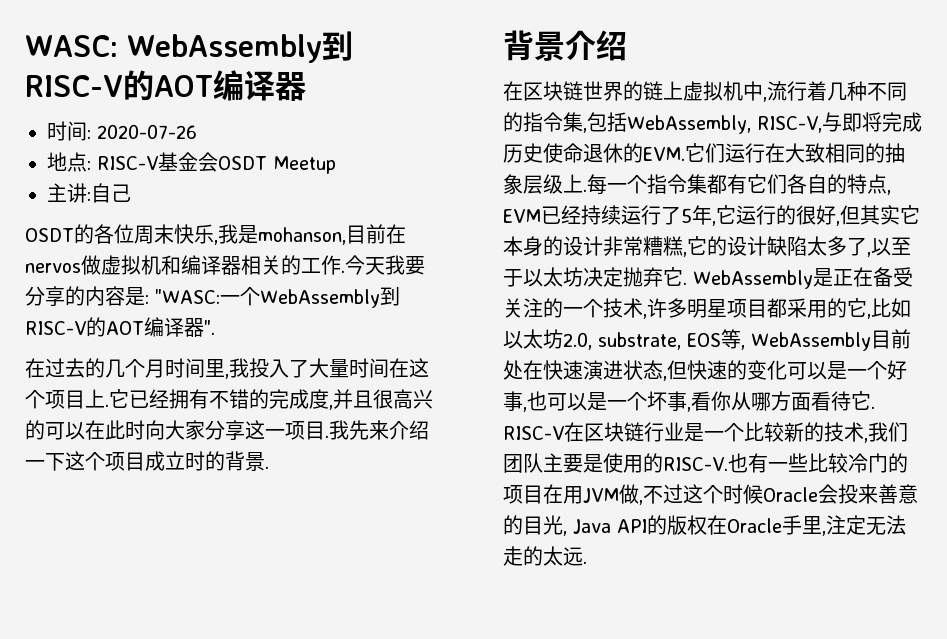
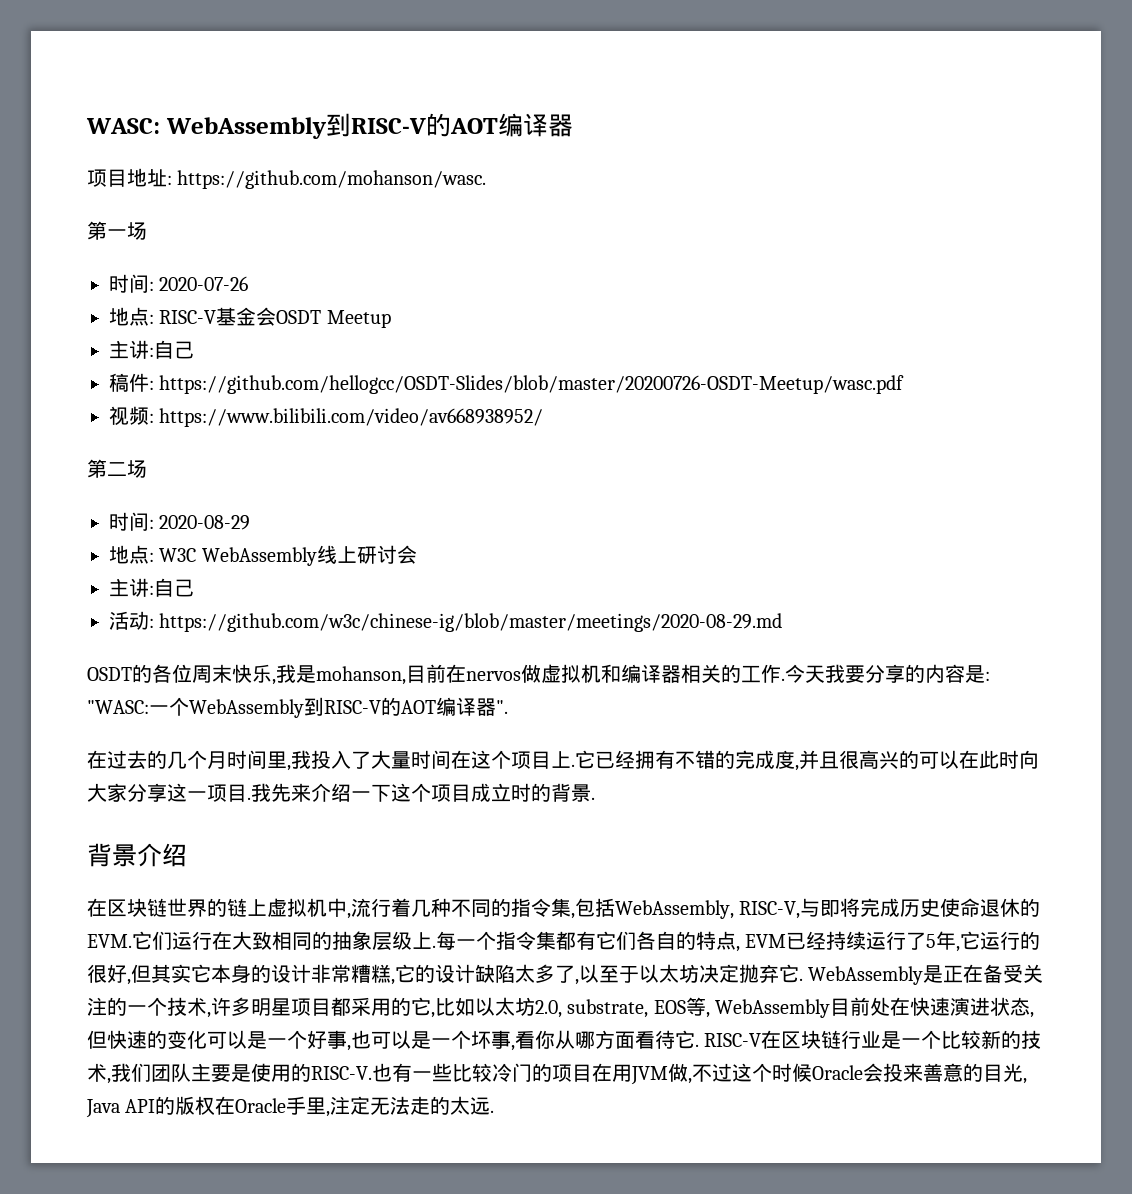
+ 项目地址: https://github.com/mohanson/wasc.
+ 第一场
+ 稿件: https://github.com/hellogcc/OSDT-Slides/blob/master/20200726-OSDT-Meetup/wasc.pdf
+ 视频: https://www.bilibili.com/video/av668938952/
+ 第二场
+ 时间: 2020-08-29
+ 地点: W3C WebAssembly线上研讨会
+ 主讲:自己
+ 活动: https://github.com/w3c/chinese-ig/blob/master/meetings/2020-08-29.md

